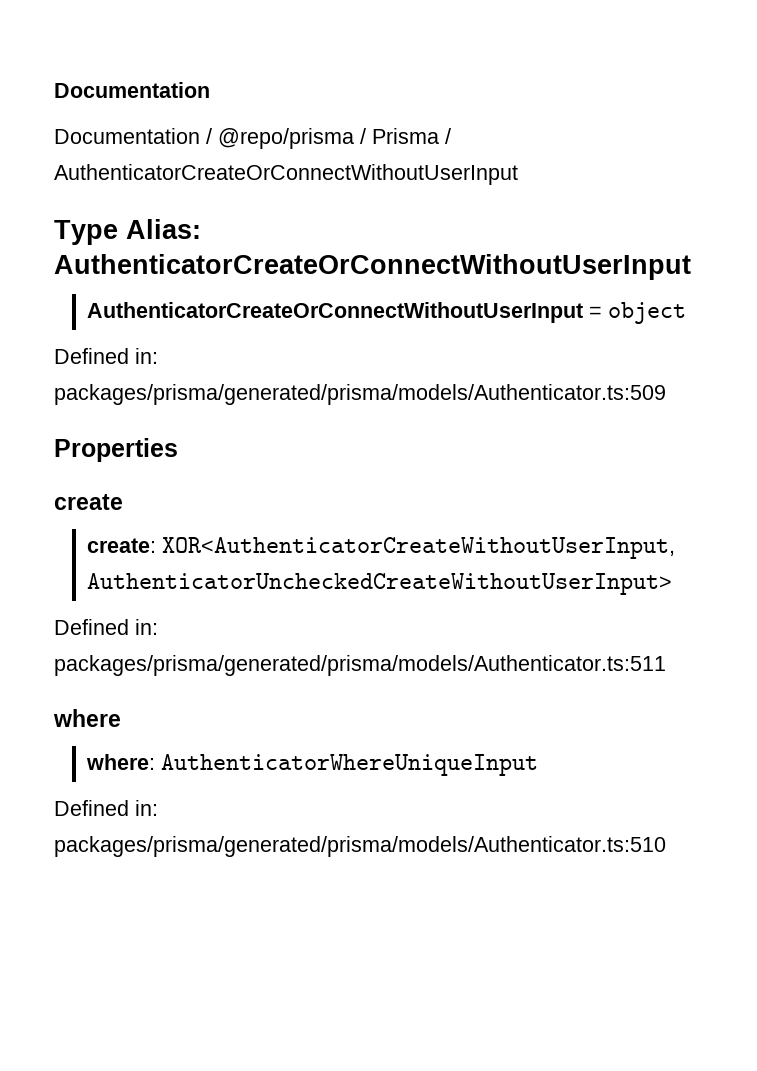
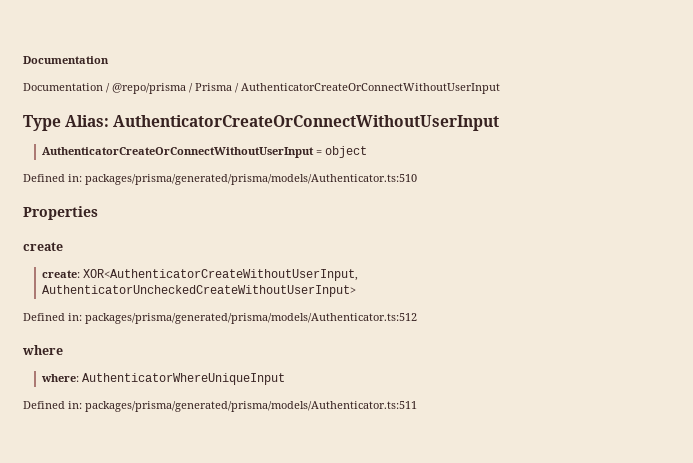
- Defined in: packages/prisma/generated/prisma/models/Authenticator.ts:509
+ Defined in: packages/prisma/generated/prisma/models/Authenticator.ts:510
- Defined in: packages/prisma/generated/prisma/models/Authenticator.ts:511
+ Defined in: packages/prisma/generated/prisma/models/Authenticator.ts:512
- Defined in: packages/prisma/generated/prisma/models/Authenticator.ts:510
+ Defined in: packages/prisma/generated/prisma/models/Authenticator.ts:511

